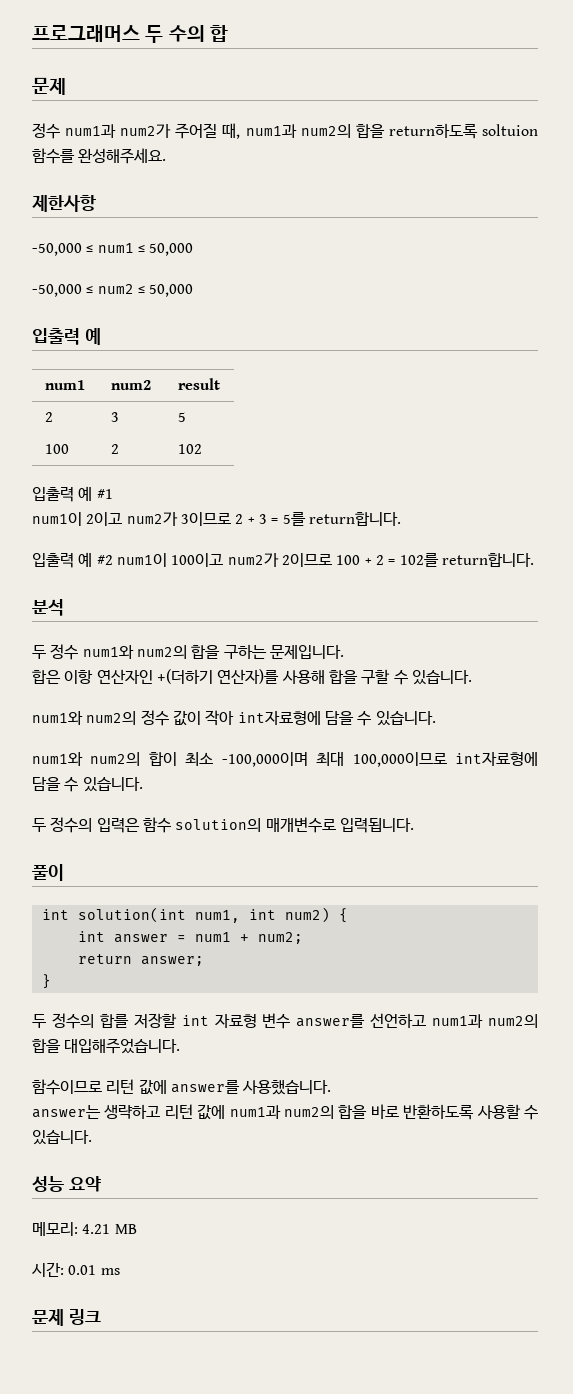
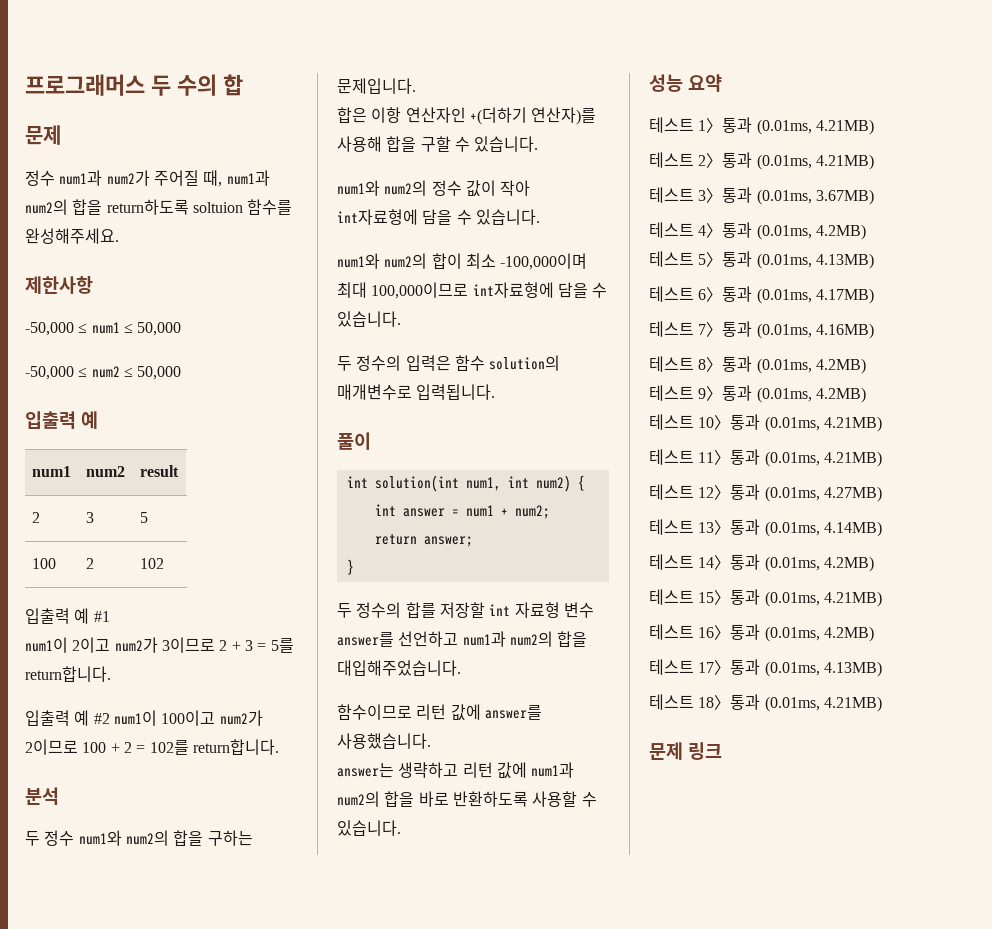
- 메모리: 4.21 MB
- 시간: 0.01 ms
+ 테스트 1〉통과 (0.01ms, 4.21MB)
+ 테스트 2〉통과 (0.01ms, 4.21MB)
+ 테스트 3〉통과 (0.01ms, 3.67MB)
+ 테스트 4〉통과 (0.01ms, 4.2MB)
+ 테스트 5〉통과 (0.01ms, 4.13MB)
+ 테스트 6〉통과 (0.01ms, 4.17MB)
+ 테스트 7〉통과 (0.01ms, 4.16MB)
+ 테스트 8〉통과 (0.01ms, 4.2MB)
+ 테스트 9〉통과 (0.01ms, 4.2MB)
+ 테스트 10〉통과 (0.01ms, 4.21MB)
+ 테스트 11〉통과 (0.01ms, 4.21MB)
+ 테스트 12〉통과 (0.01ms, 4.27MB)
+ 테스트 13〉통과 (0.01ms, 4.14MB)
+ 테스트 14〉통과 (0.01ms, 4.2MB)
+ 테스트 15〉통과 (0.01ms, 4.21MB)
+ 테스트 16〉통과 (0.01ms, 4.2MB)
+ 테스트 17〉통과 (0.01ms, 4.13MB)
+ 테스트 18〉통과 (0.01ms, 4.21MB)

